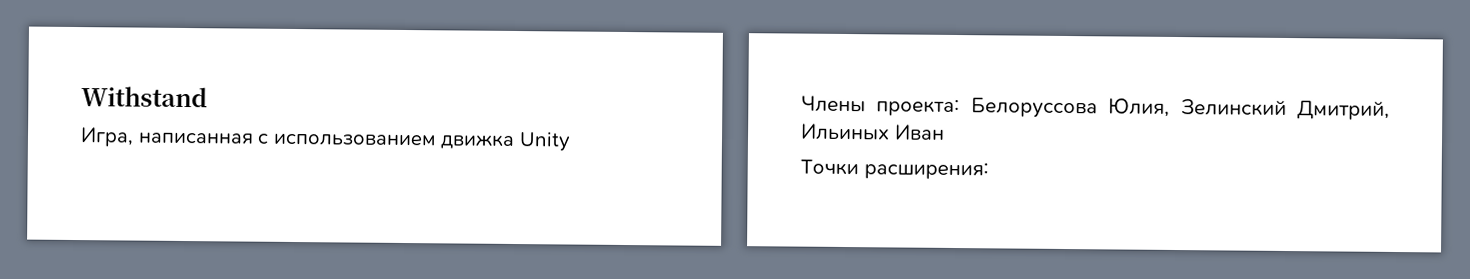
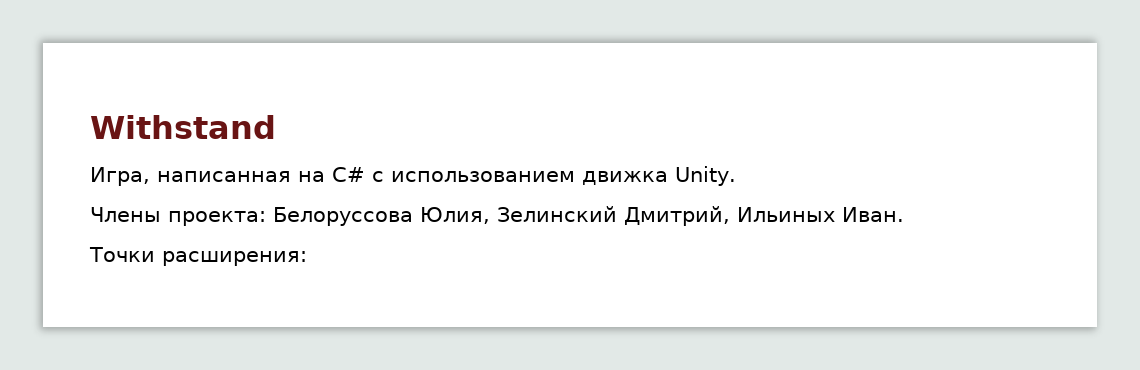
- Игра, написанная с использованием движка Unity
+ Игра, написанная на C# с использованием движка Unity.
- Члены проекта: Белоруссова Юлия, Зелинский Дмитрий, Ильиных Иван
+ Члены проекта: Белоруссова Юлия, Зелинский Дмитрий, Ильиных Иван.

